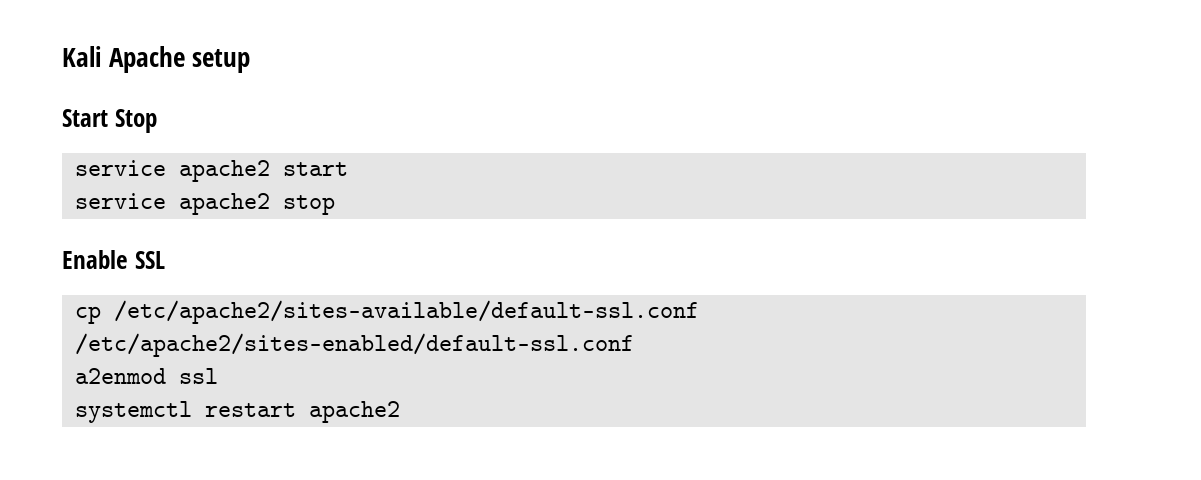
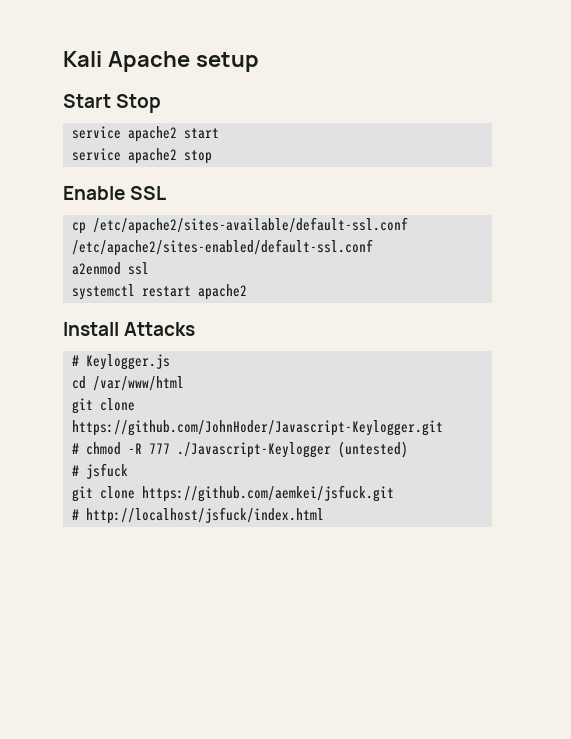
+ Install Attacks
+ # Keylogger.js
+ cd /var/www/html
+ git clone https://github.com/JohnHoder/Javascript-Keylogger.git
+ # chmod -R 777 ./Javascript-Keylogger (untested)
+ # jsfuck
+ git clone https://github.com/aemkei/jsfuck.git
+ # http://localhost/jsfuck/index.html

